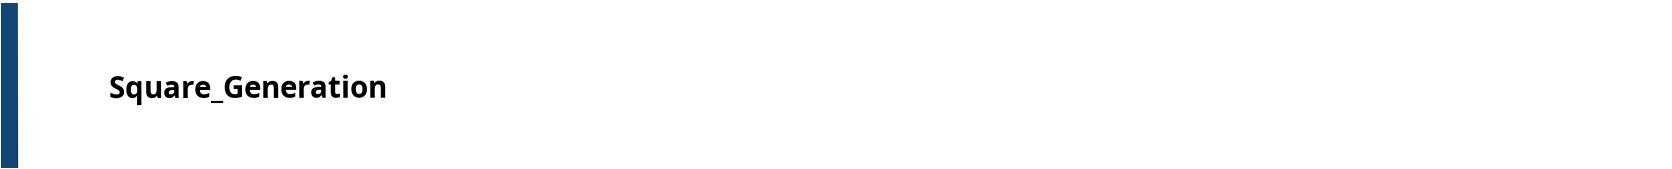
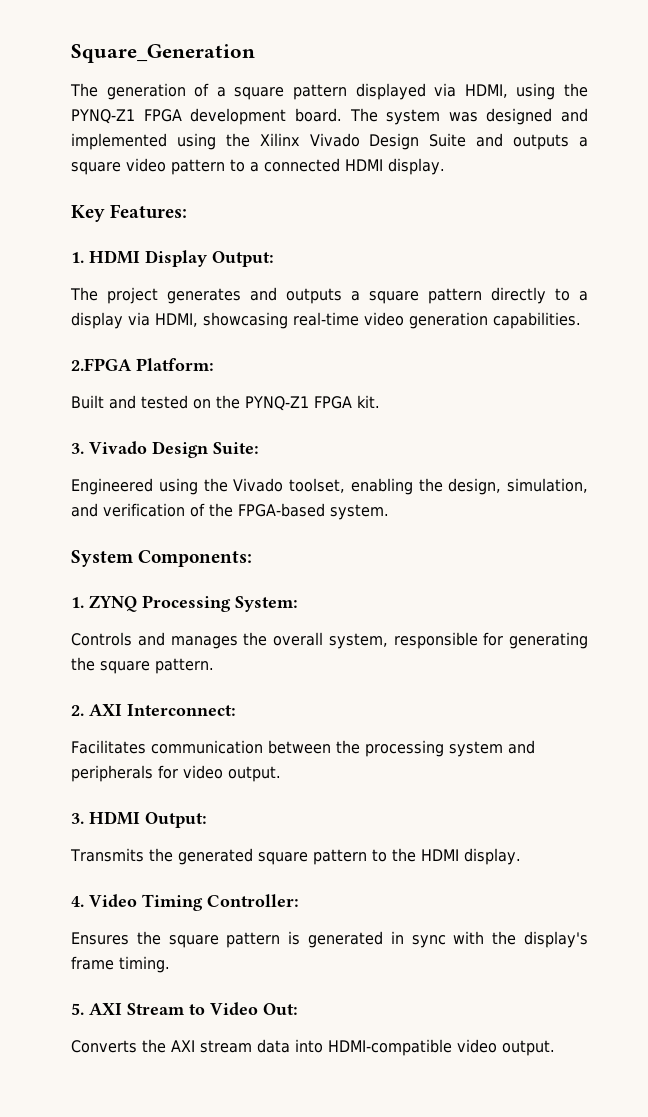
+ The generation of a square pattern displayed via HDMI, using the PYNQ-Z1 FPGA development board. The system was designed and implemented using the Xilinx Vivado Design Suite and outputs a square video pattern to a connected HDMI display.
+ Key Features:
+ 1. HDMI Display Output:
+ The project generates and outputs a square pattern directly to a display via HDMI, showcasing real-time video generation capabilities.
+ 2.FPGA Platform:
+ Built and tested on the PYNQ-Z1 FPGA kit.
+ 3. Vivado Design Suite:
+ Engineered using the Vivado toolset, enabling the design, simulation, and verification of the FPGA-based system.
+ System Components:
+ 1. ZYNQ Processing System:
+ Controls and manages the overall system, responsible for generating the square pattern.
+ 2. AXI Interconnect:
+ Facilitates communication between the processing system and peripherals for video output.
+ 3. HDMI Output:
+ Transmits the generated square pattern to the HDMI display.
+ 4. Video Timing Controller:
+ Ensures the square pattern is generated in sync with the display's frame timing.
+ 5. AXI Stream to Video Out:
+ Converts the AXI stream data into HDMI-compatible video output.

